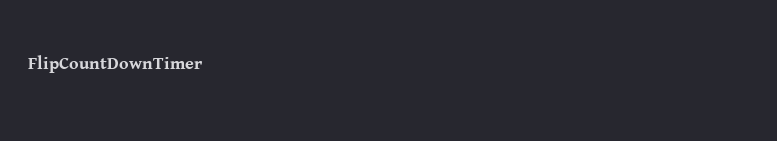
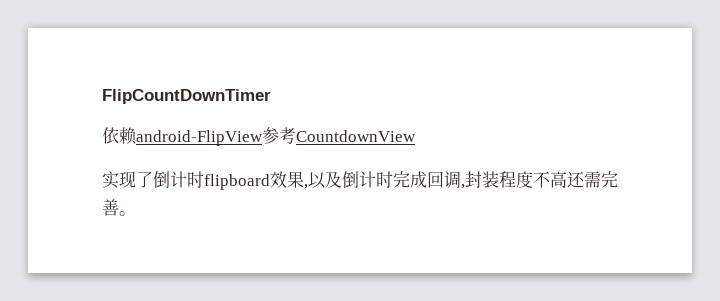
+ 依赖android-FlipView参考CountdownView
+ 实现了倒计时flipboard效果,以及倒计时完成回调,封装程度不高还需完善。

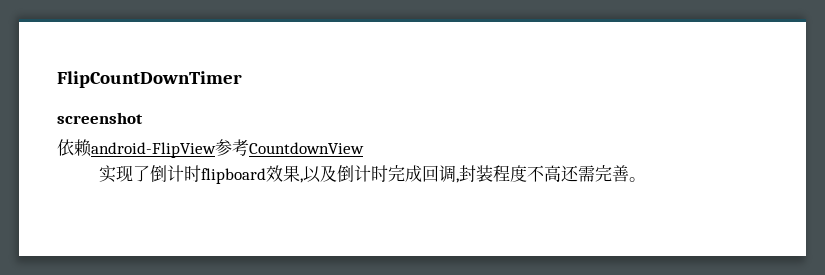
+ screenshot

